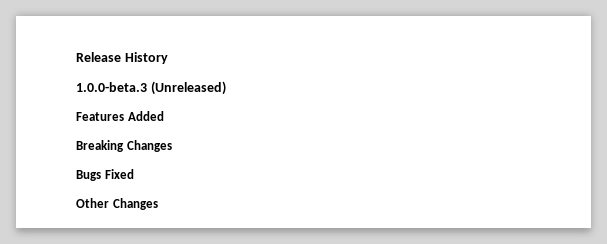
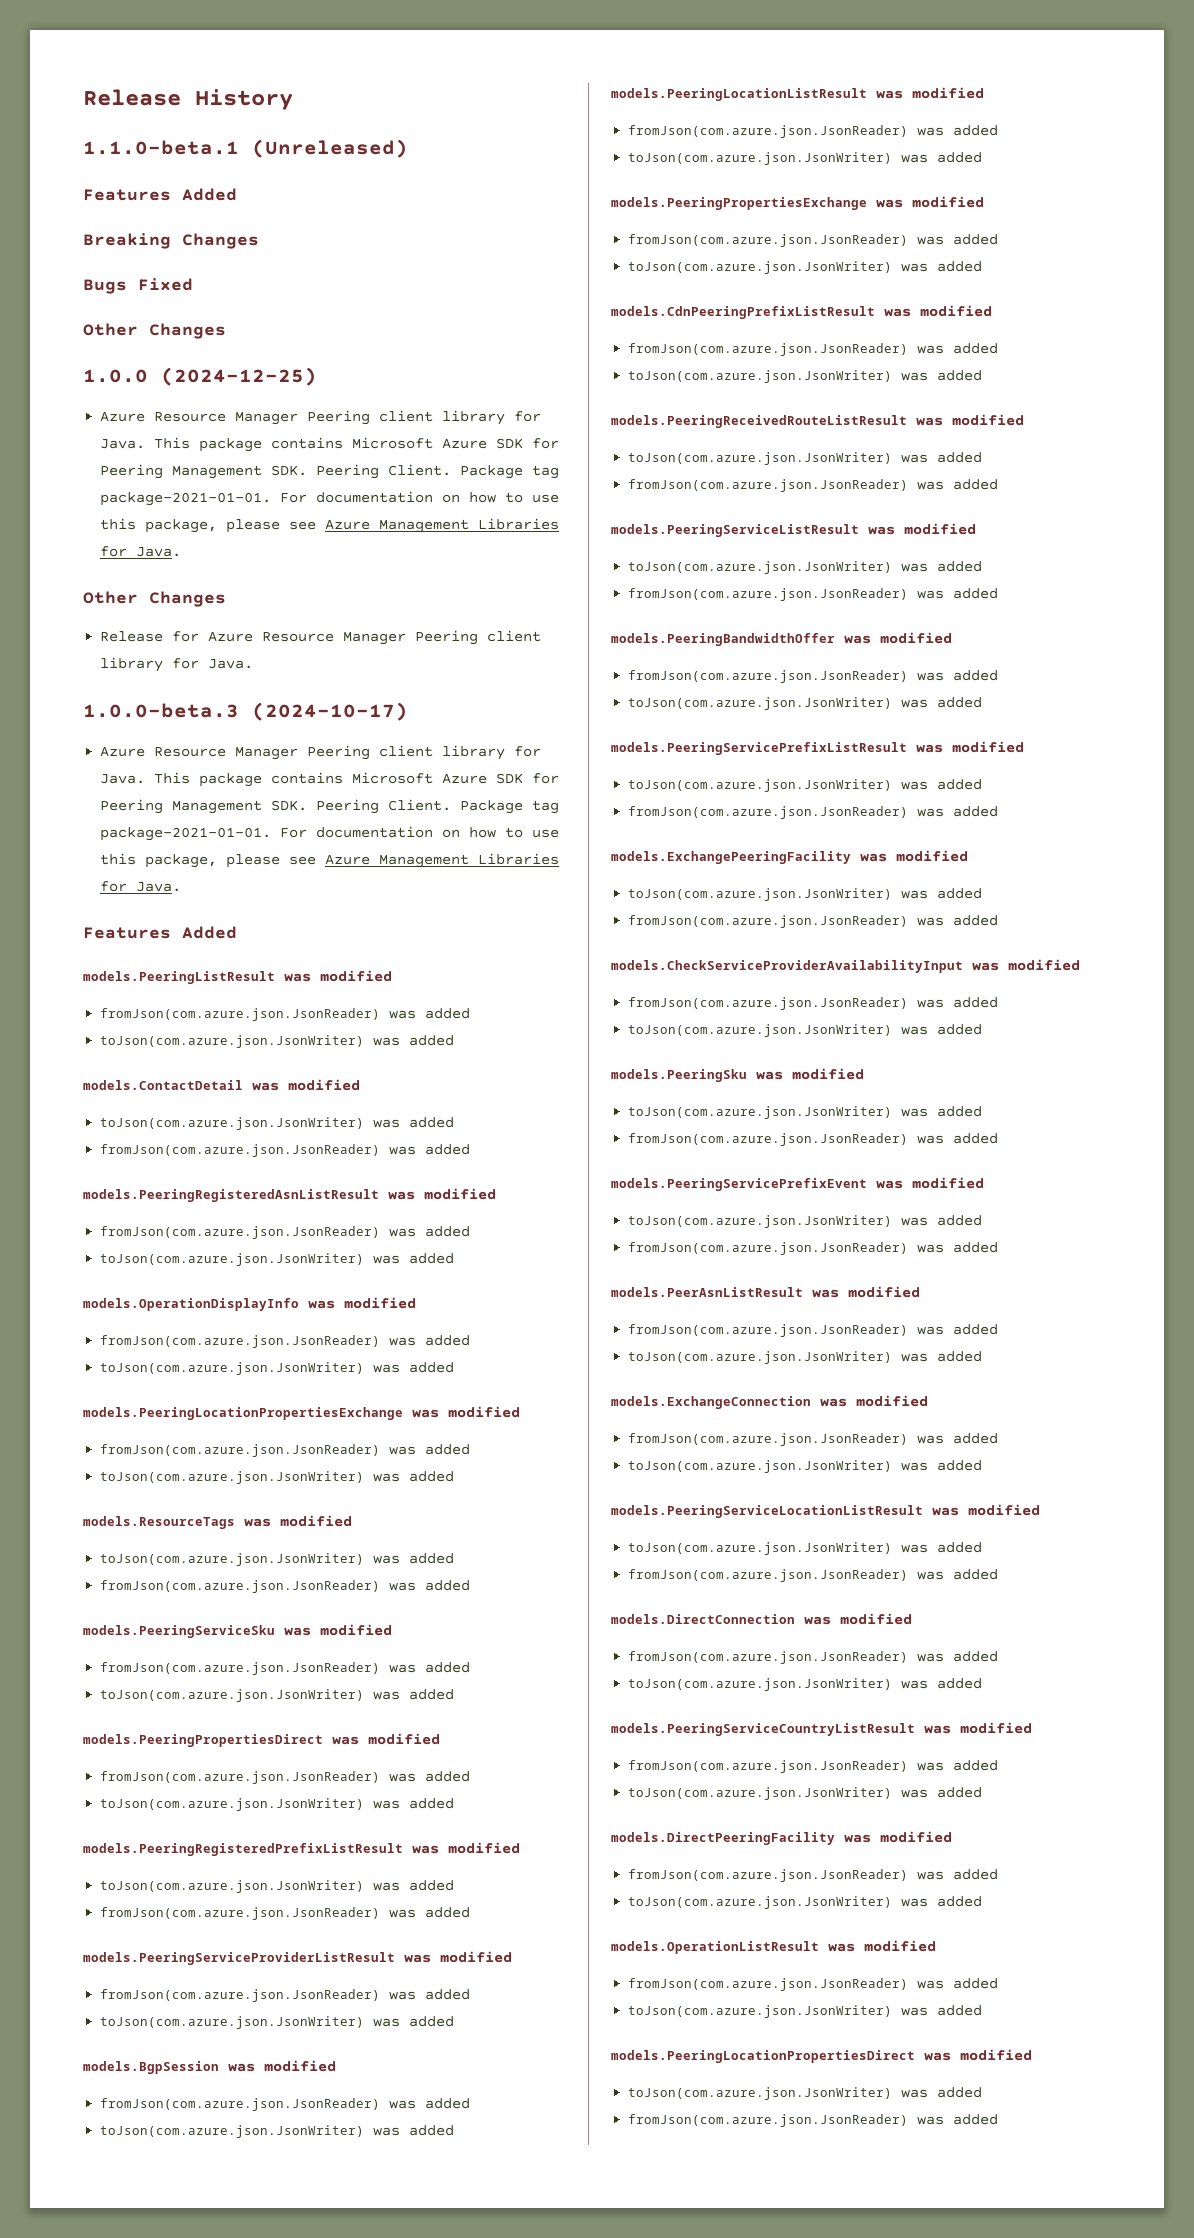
- 1.0.0-beta.3 (Unreleased)
+ 1.1.0-beta.1 (Unreleased)
+ 1.0.0 (2024-12-25)
+ Azure Resource Manager Peering client library for Java. This package contains Microsoft Azure SDK for Peering Management SDK. Peering Client. Package tag package-2021-01-01. For documentation on how to use this package, please see Azure Management Libraries for Java.
+ Other Changes
+ Release for Azure Resource Manager Peering client library for Java.
+ 1.0.0-beta.3 (2024-10-17)
+ Azure Resource Manager Peering client library for Java. This package contains Microsoft Azure SDK for Peering Management SDK. Peering Client. Package tag package-2021-01-01. For documentation on how to use this package, please see Azure Management Libraries for Java.
+ Features Added
+ models.PeeringListResult was modified
+ fromJson(com.azure.json.JsonReader) was added
+ toJson(com.azure.json.JsonWriter) was added
+ models.ContactDetail was modified
+ toJson(com.azure.json.JsonWriter) was added
+ fromJson(com.azure.json.JsonReader) was added
+ models.PeeringRegisteredAsnListResult was modified
+ fromJson(com.azure.json.JsonReader) was added
+ toJson(com.azure.json.JsonWriter) was added
+ models.OperationDisplayInfo was modified
+ fromJson(com.azure.json.JsonReader) was added
+ toJson(com.azure.json.JsonWriter) was added
+ models.PeeringLocationPropertiesExchange was modified
+ fromJson(com.azure.json.JsonReader) was added
+ toJson(com.azure.json.JsonWriter) was added
+ models.ResourceTags was modified
+ toJson(com.azure.json.JsonWriter) was added
+ fromJson(com.azure.json.JsonReader) was added
+ models.PeeringServiceSku was modified
+ fromJson(com.azure.json.JsonReader) was added
+ toJson(com.azure.json.JsonWriter) was added
+ models.PeeringPropertiesDirect was modified
+ fromJson(com.azure.json.JsonReader) was added
+ toJson(com.azure.json.JsonWriter) was added
+ models.PeeringRegisteredPrefixListResult was modified
+ toJson(com.azure.json.JsonWriter) was added
+ fromJson(com.azure.json.JsonReader) was added
+ models.PeeringServiceProviderListResult was modified
+ fromJson(com.azure.json.JsonReader) was added
+ toJson(com.azure.json.JsonWriter) was added
+ models.BgpSession was modified
+ fromJson(com.azure.json.JsonReader) was added
+ toJson(com.azure.json.JsonWriter) was added
+ models.PeeringLocationListResult was modified
+ fromJson(com.azure.json.JsonReader) was added
+ toJson(com.azure.json.JsonWriter) was added
+ models.PeeringPropertiesExchange was modified
+ fromJson(com.azure.json.JsonReader) was added
+ toJson(com.azure.json.JsonWriter) was added
+ models.CdnPeeringPrefixListResult was modified
+ fromJson(com.azure.json.JsonReader) was added
+ toJson(com.azure.json.JsonWriter) was added
+ models.PeeringReceivedRouteListResult was modified
+ toJson(com.azure.json.JsonWriter) was added
+ fromJson(com.azure.json.JsonReader) was added
+ models.PeeringServiceListResult was modified
+ toJson(com.azure.json.JsonWriter) was added
+ fromJson(com.azure.json.JsonReader) was added
+ models.PeeringBandwidthOffer was modified
+ fromJson(com.azure.json.JsonReader) was added
+ toJson(com.azure.json.JsonWriter) was added
+ models.PeeringServicePrefixListResult was modified
+ toJson(com.azure.json.JsonWriter) was added
+ fromJson(com.azure.json.JsonReader) was added
+ models.ExchangePeeringFacility was modified
+ toJson(com.azure.json.JsonWriter) was added
+ fromJson(com.azure.json.JsonReader) was added
+ models.CheckServiceProviderAvailabilityInput was modified
+ fromJson(com.azure.json.JsonReader) was added
+ toJson(com.azure.json.JsonWriter) was added
+ models.PeeringSku was modified
+ toJson(com.azure.json.JsonWriter) was added
+ fromJson(com.azure.json.JsonReader) was added
+ models.PeeringServicePrefixEvent was modified
+ toJson(com.azure.json.JsonWriter) was added
+ fromJson(com.azure.json.JsonReader) was added
+ models.PeerAsnListResult was modified
+ fromJson(com.azure.json.JsonReader) was added
+ toJson(com.azure.json.JsonWriter) was added
+ models.ExchangeConnection was modified
+ fromJson(com.azure.json.JsonReader) was added
+ toJson(com.azure.json.JsonWriter) was added
+ models.PeeringServiceLocationListResult was modified
+ toJson(com.azure.json.JsonWriter) was added
+ fromJson(com.azure.json.JsonReader) was added
+ models.DirectConnection was modified
+ fromJson(com.azure.json.JsonReader) was added
+ toJson(com.azure.json.JsonWriter) was added
+ models.PeeringServiceCountryListResult was modified
+ fromJson(com.azure.json.JsonReader) was added
+ toJson(com.azure.json.JsonWriter) was added
+ models.DirectPeeringFacility was modified
+ fromJson(com.azure.json.JsonReader) was added
+ toJson(com.azure.json.JsonWriter) was added
+ models.OperationListResult was modified
+ fromJson(com.azure.json.JsonReader) was added
+ toJson(com.azure.json.JsonWriter) was added
+ models.PeeringLocationPropertiesDirect was modified
+ toJson(com.azure.json.JsonWriter) was added
+ fromJson(com.azure.json.JsonReader) was added

